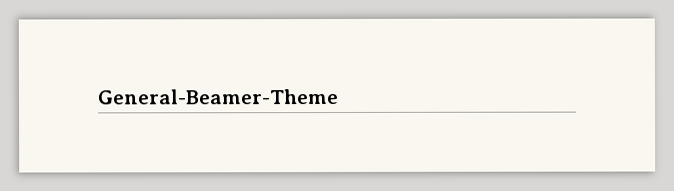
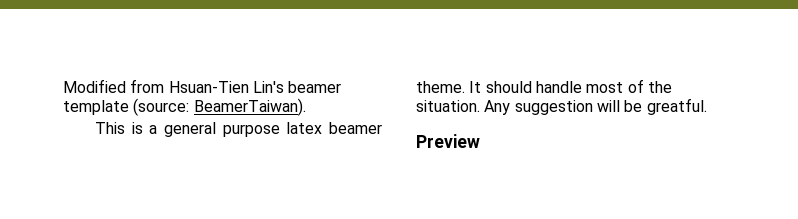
- General-Beamer-Theme
+ Modified from Hsuan-Tien Lin's beamer template (source: BeamerTaiwan).
+ This is a general purpose latex beamer theme. It should handle most of the situation. Any suggestion will be greatful.
+ Preview

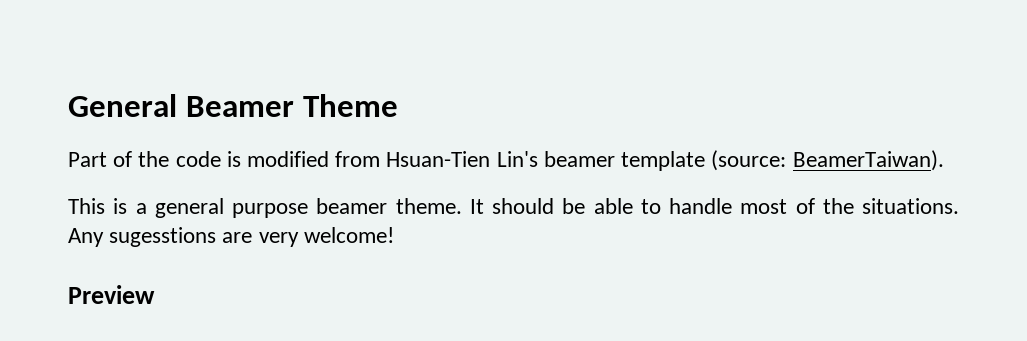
- Modified from Hsuan-Tien Lin's beamer template (source: BeamerTaiwan).
+ General Beamer Theme
+ Part of the code is modified from Hsuan-Tien Lin's beamer template (source: BeamerTaiwan).
- This is a general purpose latex beamer theme.
+ This is a general purpose beamer theme.
- It should handle most of the situation. Any suggestion will be greatful.
+ It should be able to handle most of the situations. Any sugesstions are very welcome!

